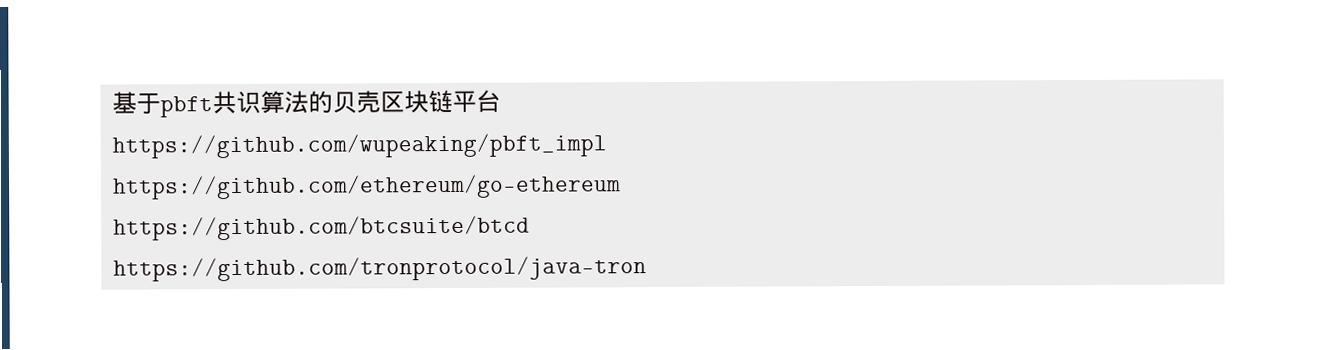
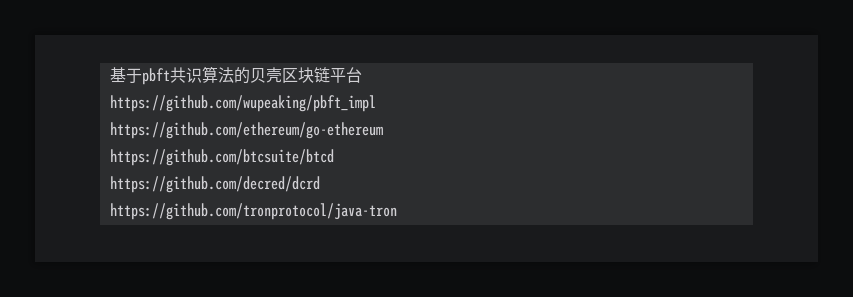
+ https://github.com/decred/dcrd

